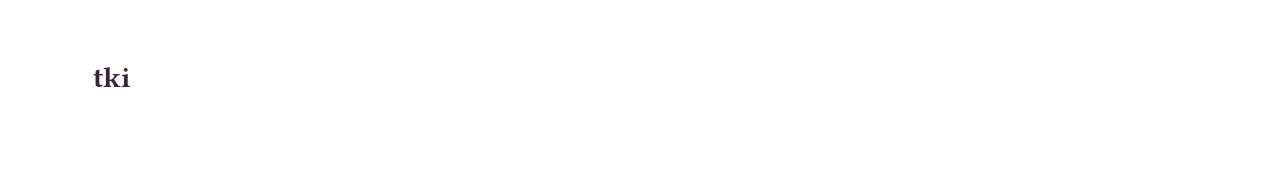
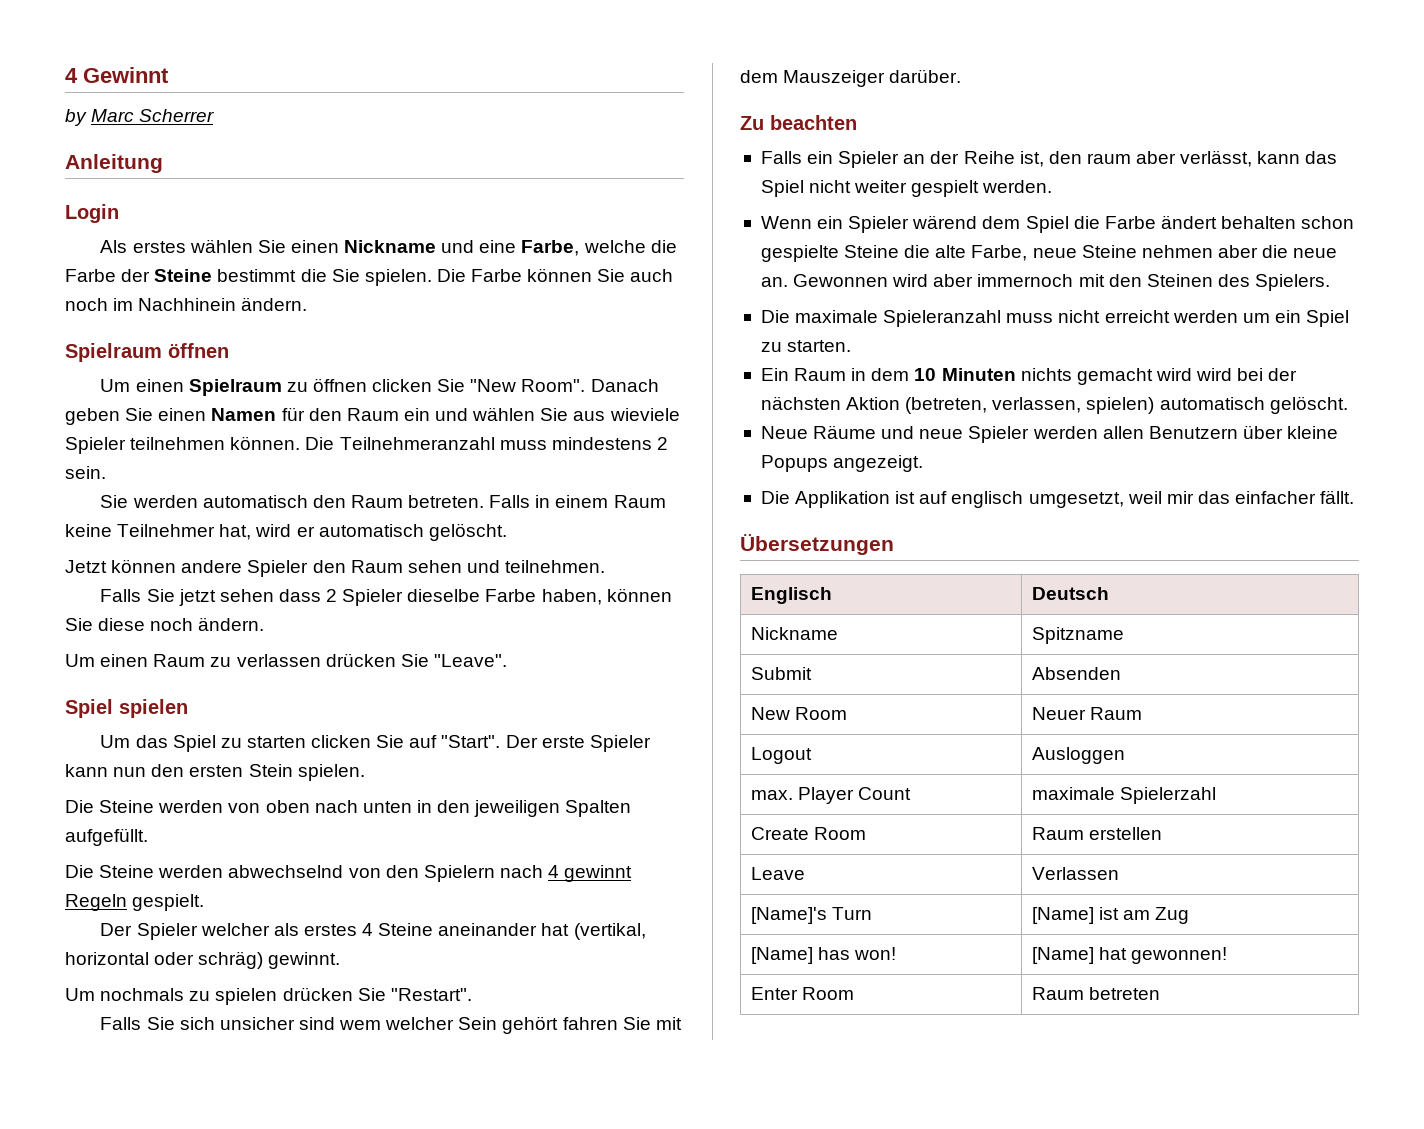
- tki
+ 4 Gewinnt
+ by Marc Scherrer
+ Anleitung
+ Login
+ Als erstes wählen Sie einen Nickname und eine Farbe, welche die Farbe der Steine bestimmt die Sie spielen. Die Farbe können Sie auch noch im Nachhinein ändern.
+ Spielraum öffnen
+ Um einen Spielraum zu öffnen clicken Sie "New Room". Danach geben Sie einen Namen für den Raum ein und wählen Sie aus wieviele Spieler teilnehmen können. Die Teilnehmeranzahl muss mindestens 2 sein.
+ Sie werden automatisch den Raum betreten. Falls in einem Raum keine Teilnehmer hat, wird er automatisch gelöscht.
+ Jetzt können andere Spieler den Raum sehen und teilnehmen.
+ Falls Sie jetzt sehen dass 2 Spieler dieselbe Farbe haben, können Sie diese noch ändern.
+ Um einen Raum zu verlassen drücken Sie "Leave".
+ Spiel spielen
+ Um das Spiel zu starten clicken Sie auf "Start". Der erste Spieler kann nun den ersten Stein spielen.
+ Die Steine werden von oben nach unten in den jeweiligen Spalten aufgefüllt.
+ Die Steine werden abwechselnd von den Spielern nach 4 gewinnt Regeln gespielt.
+ Der Spieler welcher als erstes 4 Steine aneinander hat (vertikal, horizontal oder schräg) gewinnt.
+ Um nochmals zu spielen drücken Sie "Restart".
+ Falls Sie sich unsicher sind wem welcher Sein gehört fahren Sie mit dem Mauszeiger darüber.
+ Zu beachten
+ Falls ein Spieler an der Reihe ist, den raum aber verlässt, kann das Spiel nicht weiter gespielt werden.
+ Wenn ein Spieler wärend dem Spiel die Farbe ändert behalten schon gespielte Steine die alte Farbe, neue Steine nehmen aber die neue an. Gewonnen wird aber immernoch mit den Steinen des Spielers.
+ Die maximale Spieleranzahl muss nicht erreicht werden um ein Spiel zu starten.
+ Ein Raum in dem 10 Minuten nichts gemacht wird wird bei der nächsten Aktion (betreten, verlassen, spielen) automatisch gelöscht.
+ Neue Räume und neue Spieler werden allen Benutzern über kleine Popups angezeigt.
+ Die Applikation ist auf englisch umgesetzt, weil mir das einfacher fällt.
+ Übersetzungen
+ Englisch | Deutsch
+ Nickname | Spitzname
+ Submit | Absenden
+ New Room | Neuer Raum
+ Logout | Ausloggen
+ max. Player Count | maximale Spielerzahl
+ Create Room | Raum erstellen
+ Leave | Verlassen
+ [Name]'s Turn | [Name] ist am Zug
+ [Name] has won! | [Name] hat gewonnen!
+ Enter Room | Raum betreten

